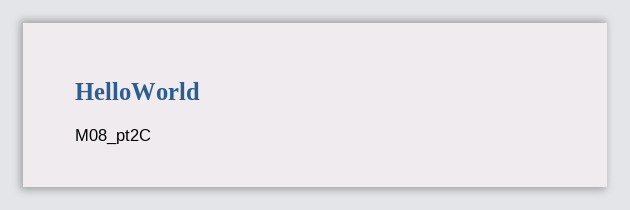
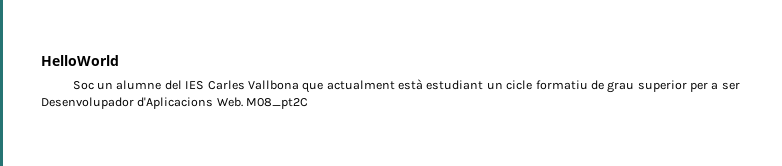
- M08_pt2C
+ Soc un alumne del IES Carles Vallbona que actualment està estudiant un cicle formatiu de grau superior per a ser Desenvolupador d'Aplicacions Web. M08_pt2C

